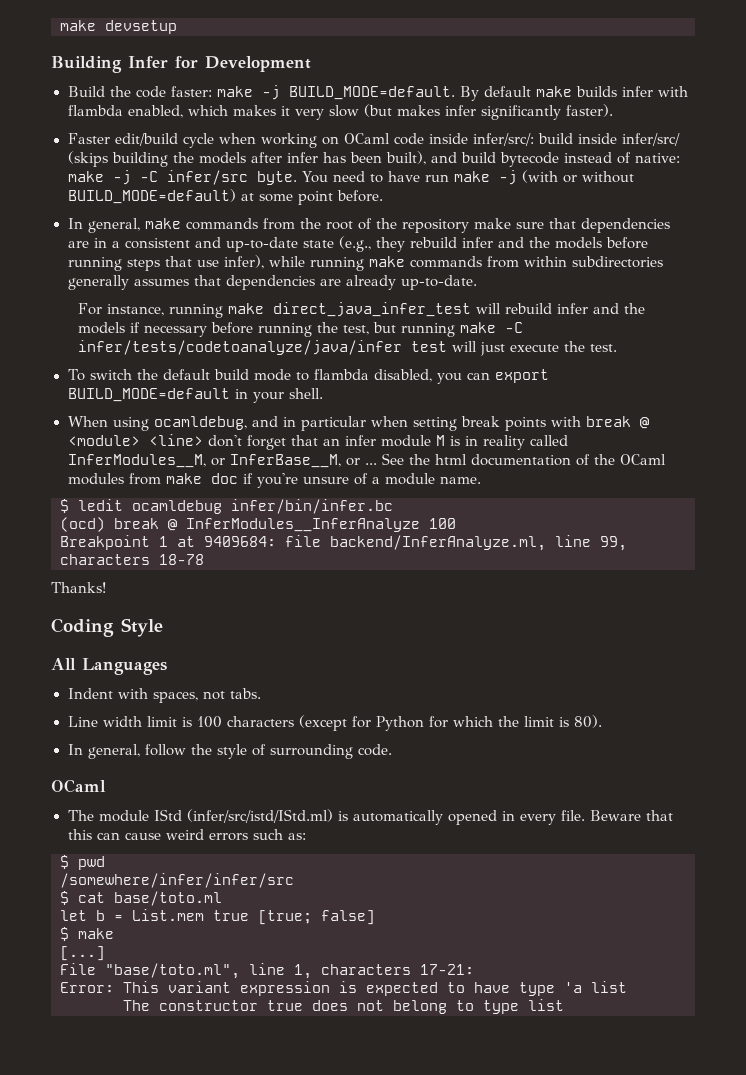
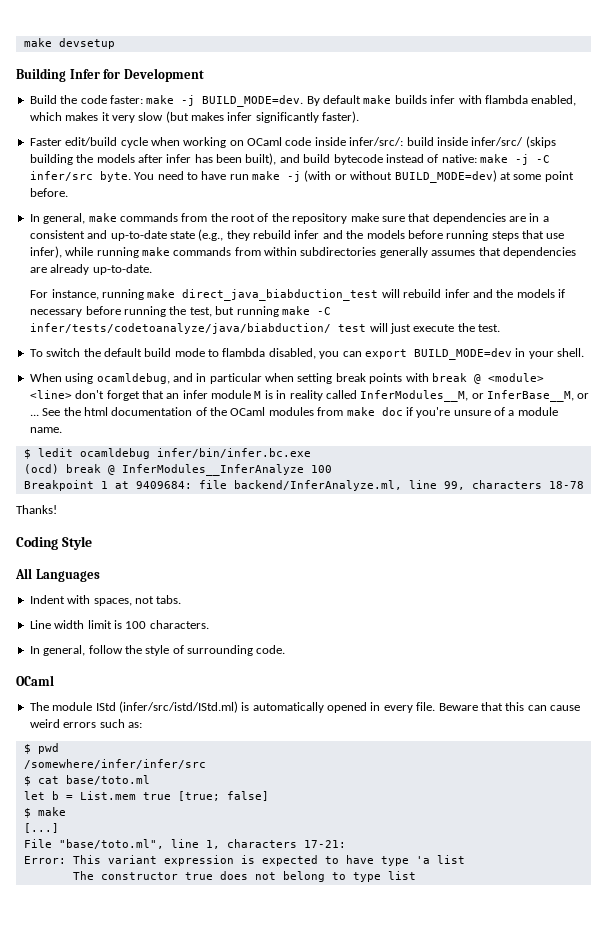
- Build the code faster: make -j BUILD_MODE=default.
+ Build the code faster: make -j BUILD_MODE=dev.
- You need to have run make -j (with or without BUILD_MODE=default) at some point before.
+ You need to have run make -j (with or without BUILD_MODE=dev) at some point before.
- For instance, running make direct_java_infer_test will rebuild infer and the models if necessary before running the test, but running make -C infer/tests/codetoanalyze/java/infer test will just execute the test.
+ For instance, running make direct_java_biabduction_test will rebuild infer and the models if necessary before running the test, but running make -C infer/tests/codetoanalyze/java/biabduction/ test will just execute the test.
- To switch the default build mode to flambda disabled, you can export BUILD_MODE=default in your shell.
+ To switch the default build mode to flambda disabled, you can export BUILD_MODE=dev in your shell.
- $ ledit ocamldebug infer/bin/infer.bc
+ $ ledit ocamldebug infer/bin/infer.bc.exe
- Line width limit is 100 characters (except for Python for which the limit is 80).
+ Line width limit is 100 characters.

